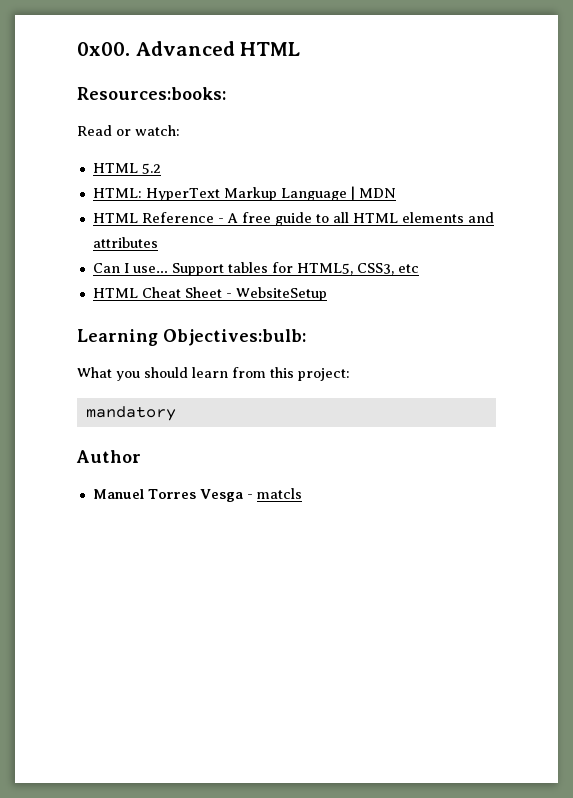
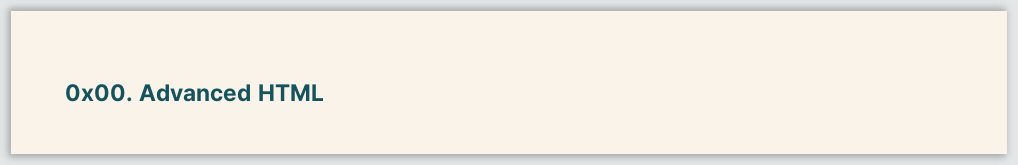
- Resources:books:
- Read or watch:
- HTML 5.2
- HTML: HyperText Markup Language | MDN
- HTML Reference - A free guide to all HTML elements and attributes
- Can I use… Support tables for HTML5, CSS3, etc
- HTML Cheat Sheet - WebsiteSetup
- Learning Objectives:bulb:
- What you should learn from this project:
- mandatory
- Author
- Manuel Torres Vesga - matcls

